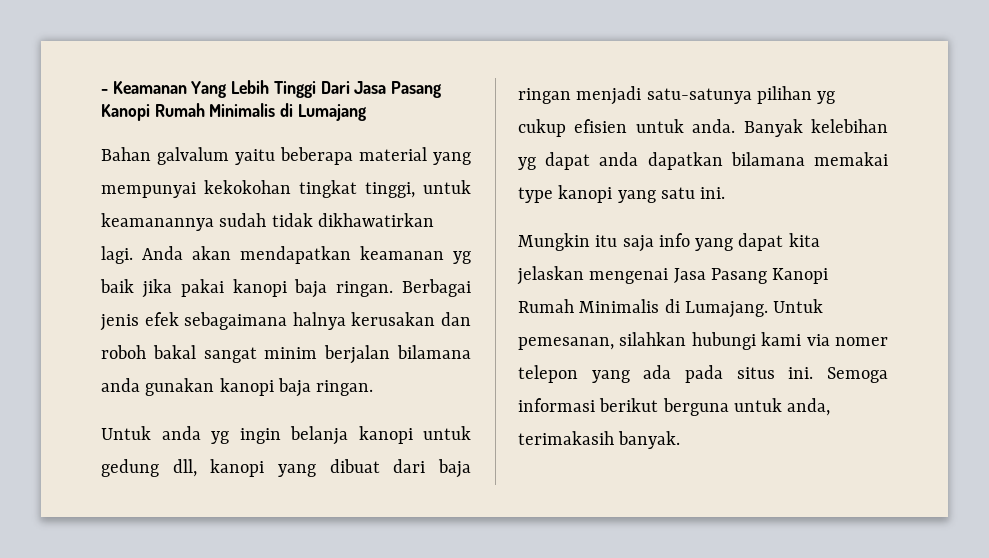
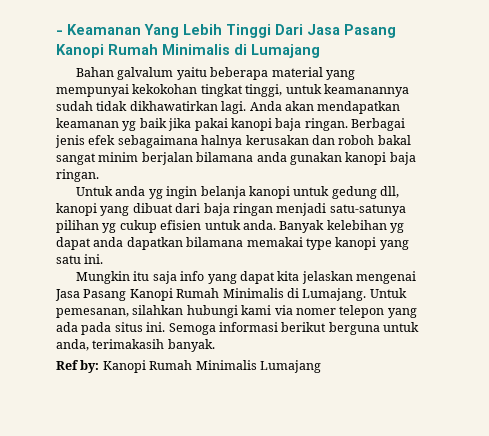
+ Ref by: Kanopi Rumah Minimalis Lumajang

